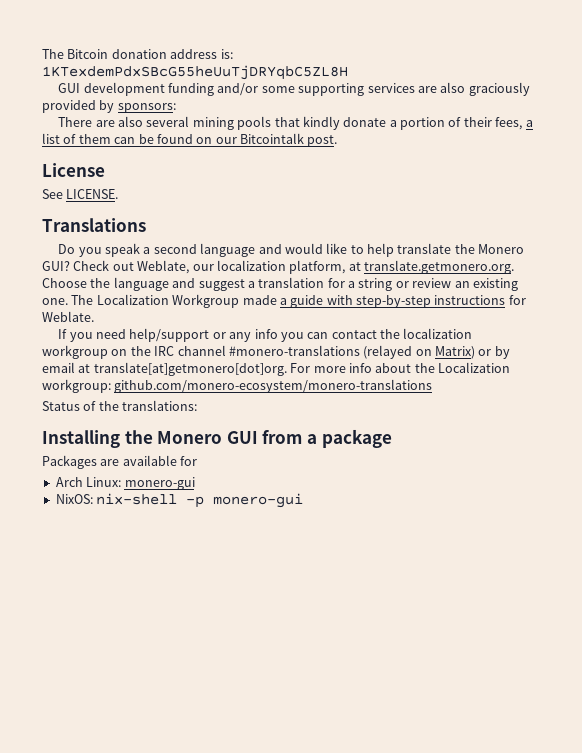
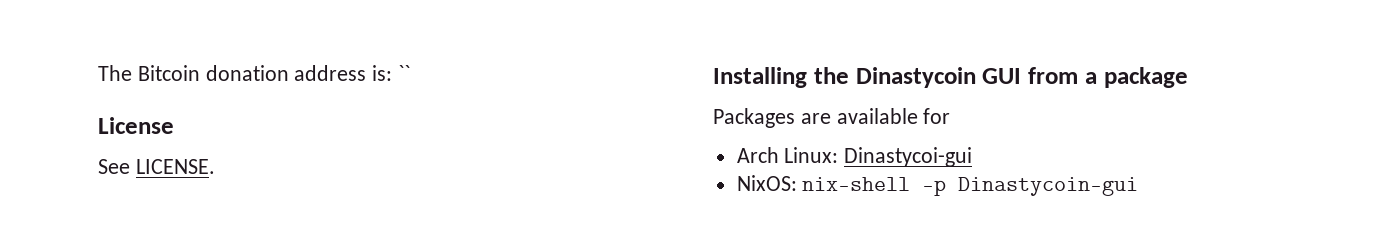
- The Bitcoin donation address is: 1KTexdemPdxSBcG55heUuTjDRYqbC5ZL8H
- GUI development funding and/or some supporting services are also graciously provided by sponsors:
- There are also several mining pools that kindly donate a portion of their fees, a list of them can be found on our Bitcointalk post.
+ The Bitcoin donation address is: ``
  License
  See LICENSE.
- Translations
- Do you speak a second language and would like to help translate the Monero GUI? Check out Weblate, our localization platform, at translate.getmonero.org. Choose the language and suggest a translation for a string or review an existing one. The Localization Workgroup made a guide with step-by-step instructions for Weblate.
- If you need help/support or any info you can contact the localization workgroup on the IRC channel #monero-translations (relayed on Matrix) or by email at translate[at]getmonero[dot]org. For more info about the Localization workgroup: github.com/monero-ecosystem/monero-translations
- Status of the translations:
- Installing the Monero GUI from a package
+ Installing the Dinastycoin GUI from a package
- Arch Linux: monero-gui
+ Arch Linux: Dinastycoi-gui
- NixOS: nix-shell -p monero-gui
+ NixOS: nix-shell -p Dinastycoin-gui

